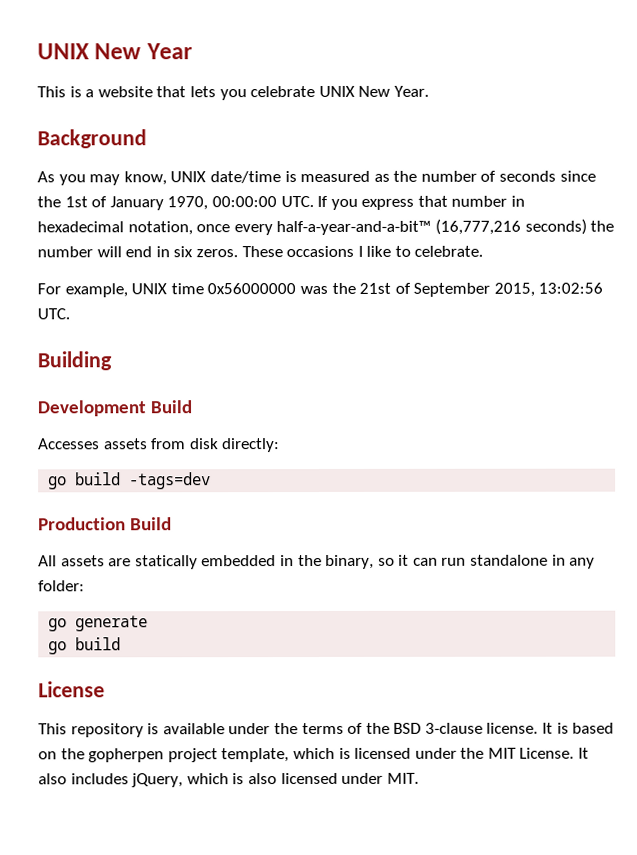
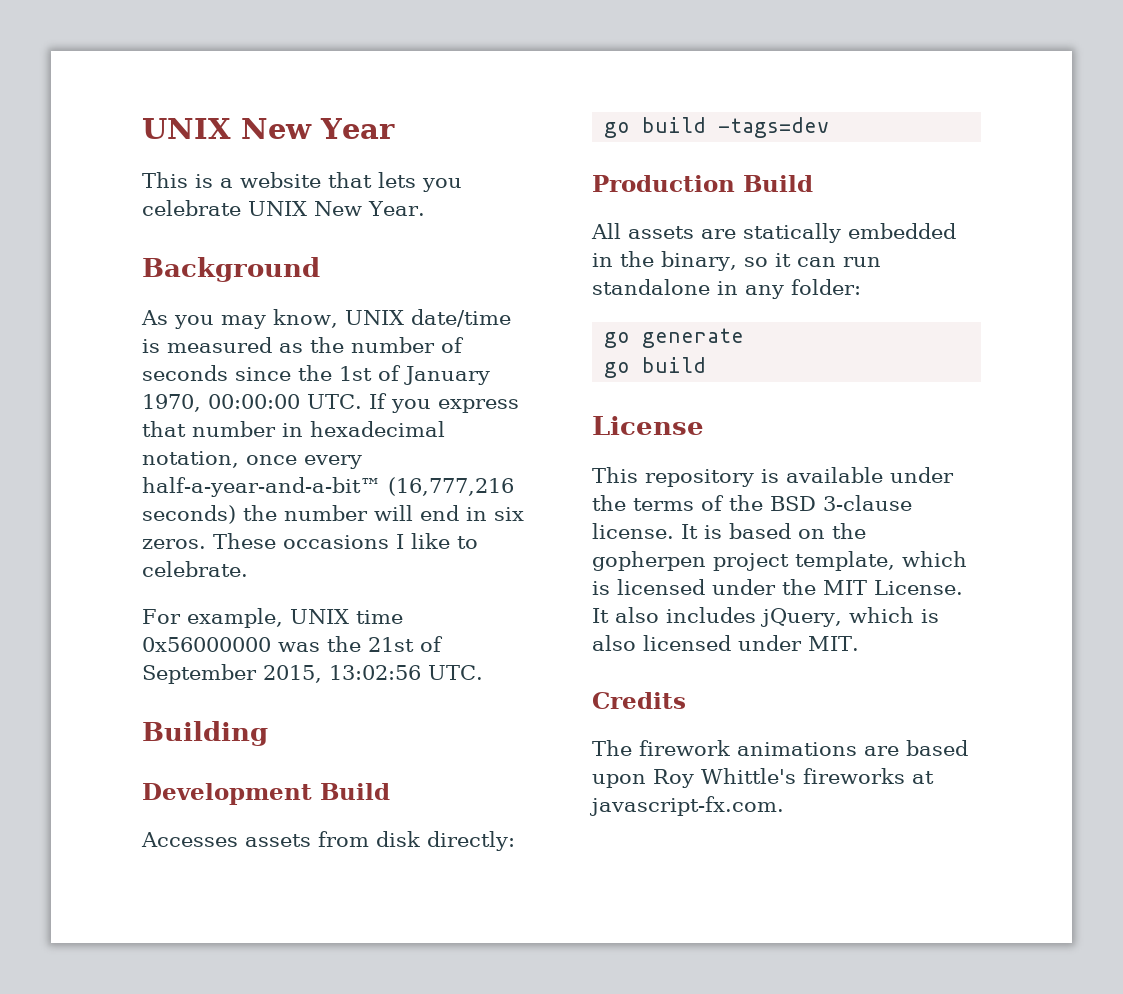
+ Credits
+ The firework animations are based upon Roy Whittle's fireworks at javascript-fx.com.

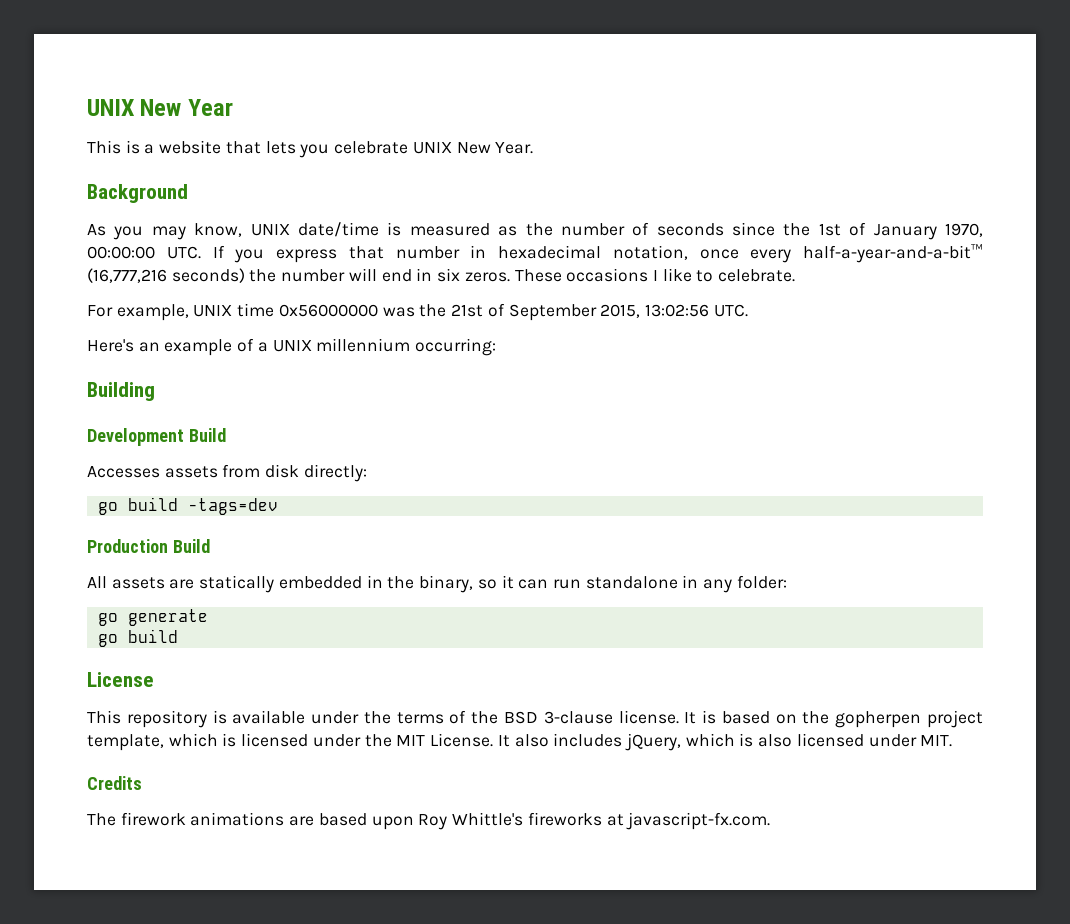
+ Here's an example of a UNIX millennium occurring:

